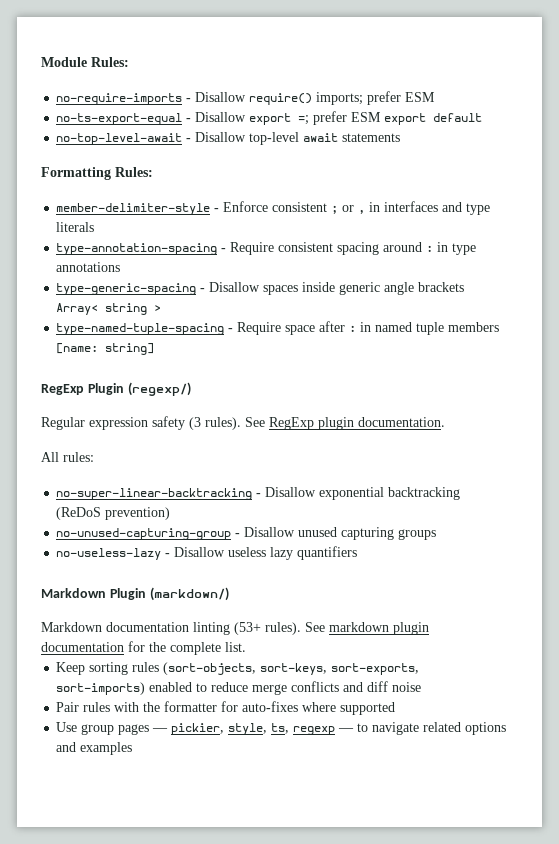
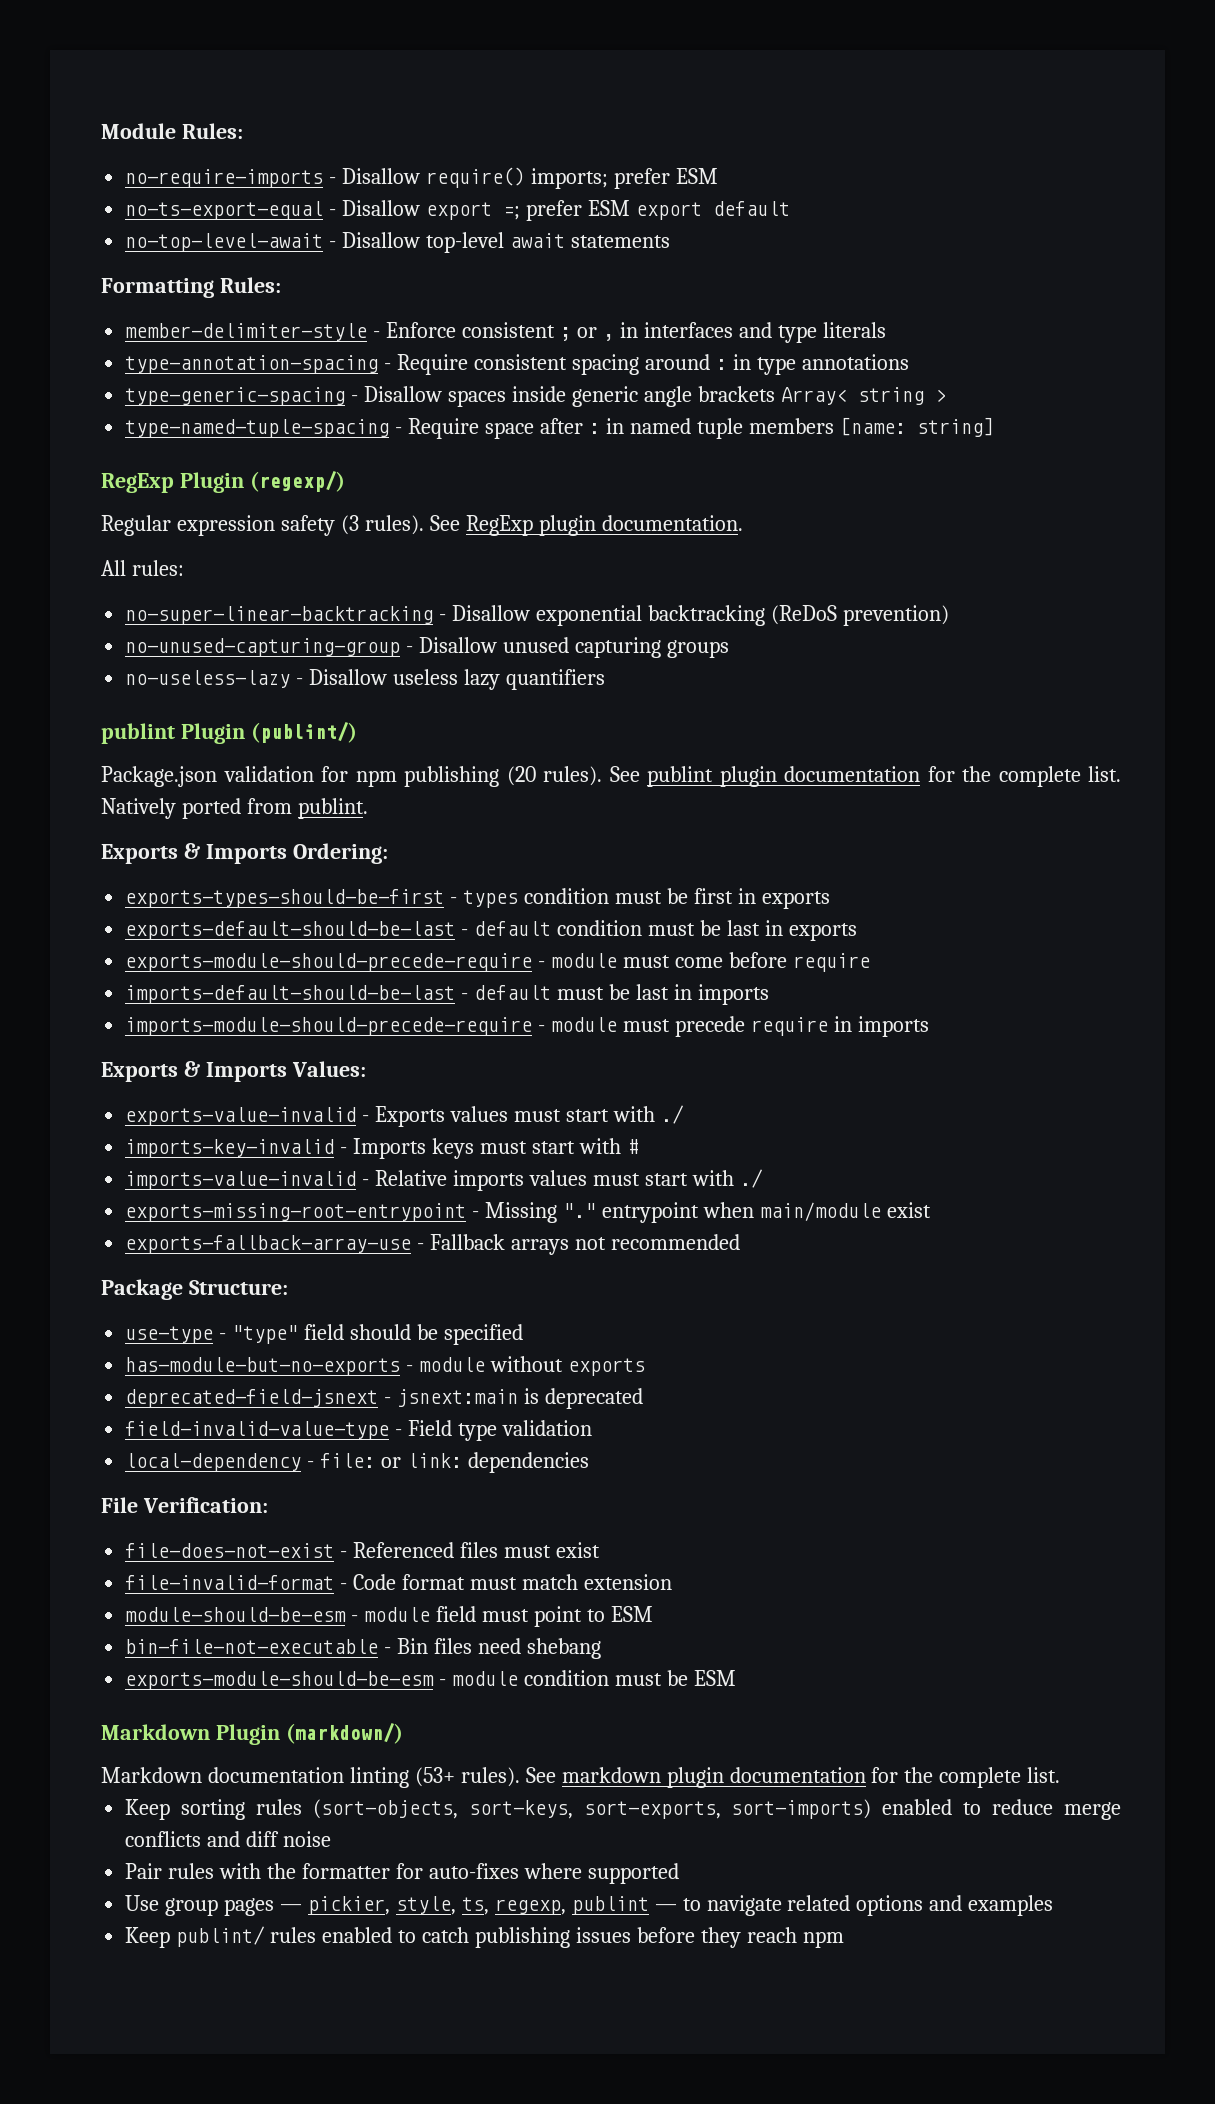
+ publint Plugin (publint/)
+ Package.json validation for npm publishing (20 rules). See publint plugin documentation for the complete list. Natively ported from publint.
+ Exports & Imports Ordering:
+ exports-types-should-be-first - types condition must be first in exports
+ exports-default-should-be-last - default condition must be last in exports
+ exports-module-should-precede-require - module must come before require
+ imports-default-should-be-last - default must be last in imports
+ imports-module-should-precede-require - module must precede require in imports
+ Exports & Imports Values:
+ exports-value-invalid - Exports values must start with ./
+ imports-key-invalid - Imports keys must start with #
+ imports-value-invalid - Relative imports values must start with ./
+ exports-missing-root-entrypoint - Missing "." entrypoint when main/module exist
+ exports-fallback-array-use - Fallback arrays not recommended
+ Package Structure:
+ use-type - "type" field should be specified
+ has-module-but-no-exports - module without exports
+ deprecated-field-jsnext - jsnext:main is deprecated
+ field-invalid-value-type - Field type validation
+ local-dependency - file: or link: dependencies
+ File Verification:
+ file-does-not-exist - Referenced files must exist
+ file-invalid-format - Code format must match extension
+ module-should-be-esm - module field must point to ESM
+ bin-file-not-executable - Bin files need shebang
+ exports-module-should-be-esm - module condition must be ESM
- Use group pages — pickier, style, ts, regexp — to navigate related options and examples
+ Use group pages — pickier, style, ts, regexp, publint — to navigate related options and examples
+ Keep publint/ rules enabled to catch publishing issues before they reach npm

